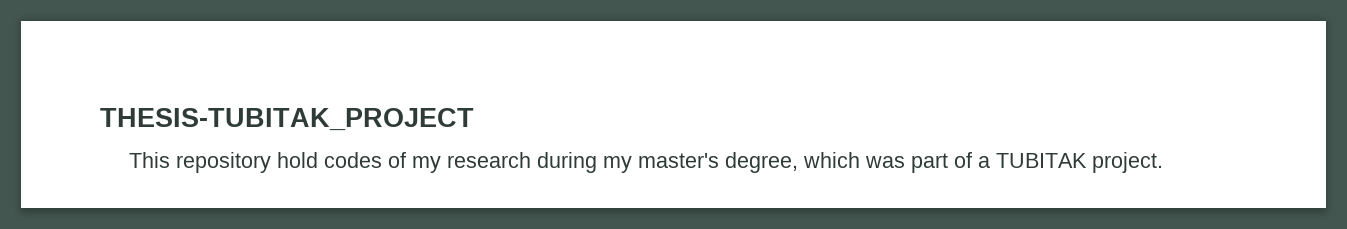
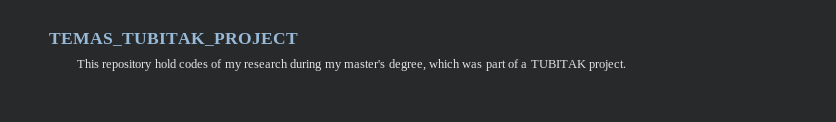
- THESIS-TUBITAK_PROJECT
+ TEMAS_TUBITAK_PROJECT

